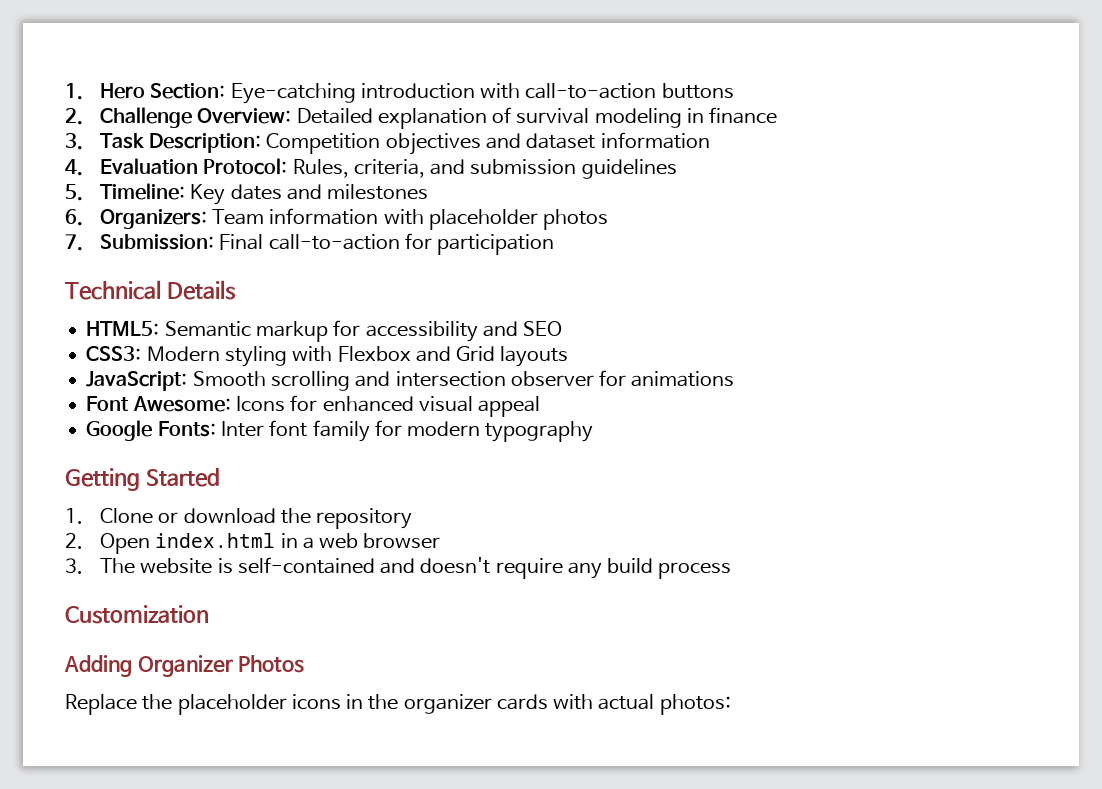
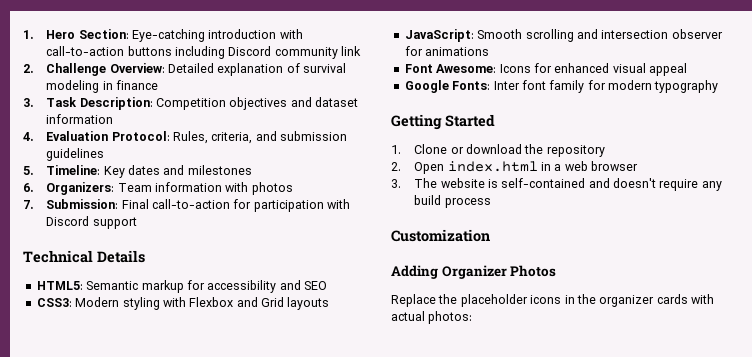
- 1. Hero Section: Eye-catching introduction with call-to-action buttons
+ 1. Hero Section: Eye-catching introduction with call-to-action buttons including Discord community link
- 6. Organizers: Team information with placeholder photos
+ 6. Organizers: Team information with photos
- 7. Submission: Final call-to-action for participation
+ 7. Submission: Final call-to-action for participation with Discord support

